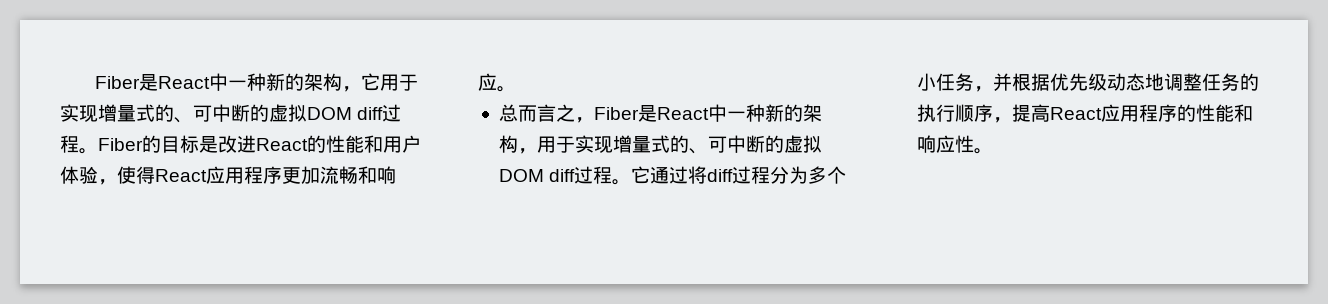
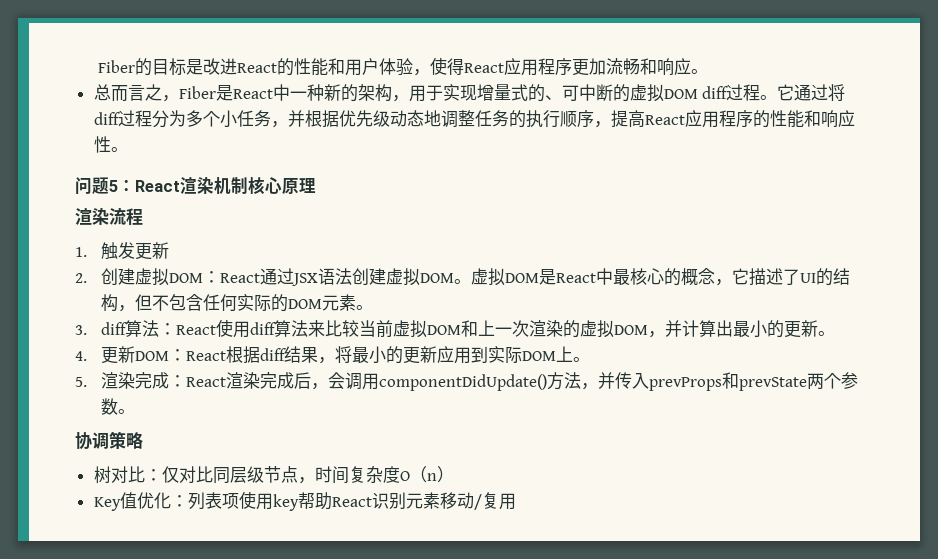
- Fiber是React中一种新的架构，它用于实现增量式的、可中断的虚拟DOM diff过程。Fiber的目标是改进React的性能和用户体验，使得React应用程序更加流畅和响应。
+ Fiber的目标是改进React的性能和用户体验，使得React应用程序更加流畅和响应。
+ 问题5：React渲染机制核心原理
+ 渲染流程
+ 1.触发更新
+ 2.创建虚拟DOM：React通过JSX语法创建虚拟DOM。虚拟DOM是React中最核心的概念，它描述了UI的结构，但不包含任何实际的DOM元素。
+ 3. diff算法：React使用diff算法来比较当前虚拟DOM和上一次渲染的虚拟DOM，并计算出最小的更新。
+ 4.更新DOM：React根据diff结果，将最小的更新应用到实际DOM上。
+ 5.渲染完成：React渲染完成后，会调用componentDidUpdate()方法，并传入prevProps和prevState两个参数。
+ 协调策略
+ 树对比：仅对比同层级节点，时间复杂度O（n）
+ Key值优化：列表项使用key帮助React识别元素移动/复用

